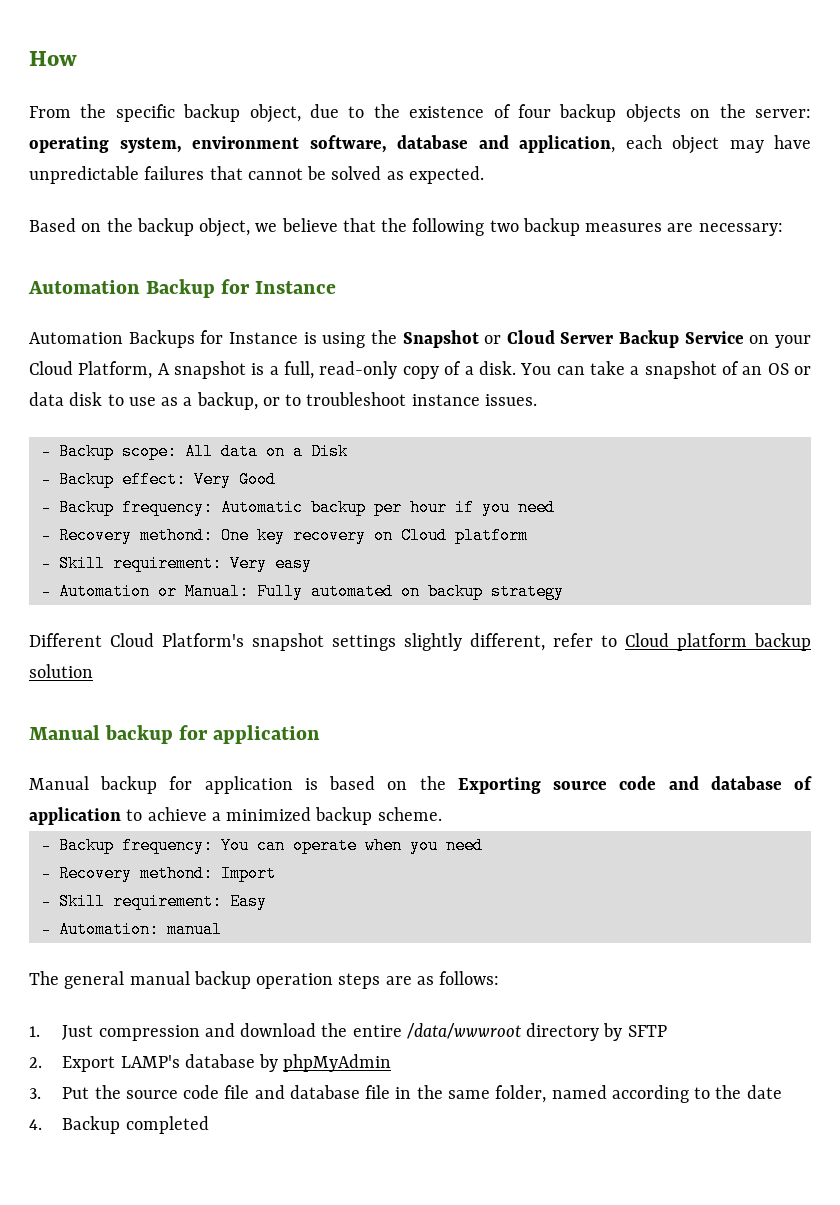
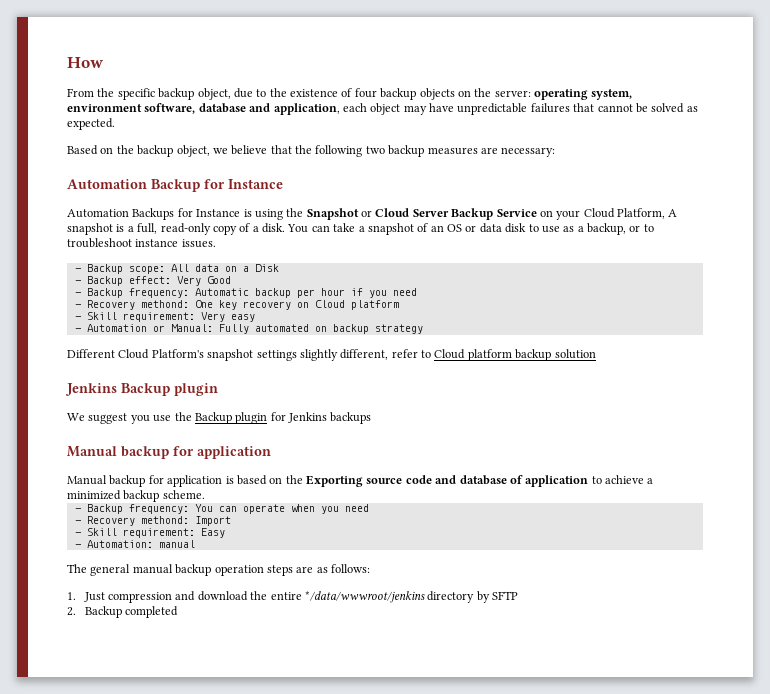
+ Jenkins Backup plugin
+ We suggest you use the Backup plugin for Jenkins backups
- 1. Just compression and download the entire /data/wwwroot directory by SFTP
+ 1. Just compression and download the entire */data/wwwroot/jenkins directory by SFTP
- 2. Export LAMP's database by phpMyAdmin
- 3. Put the source code file and database file in the same folder, named according to the date
- 4. Backup completed
+ 2. Backup completed

